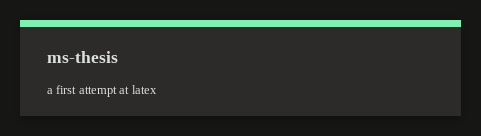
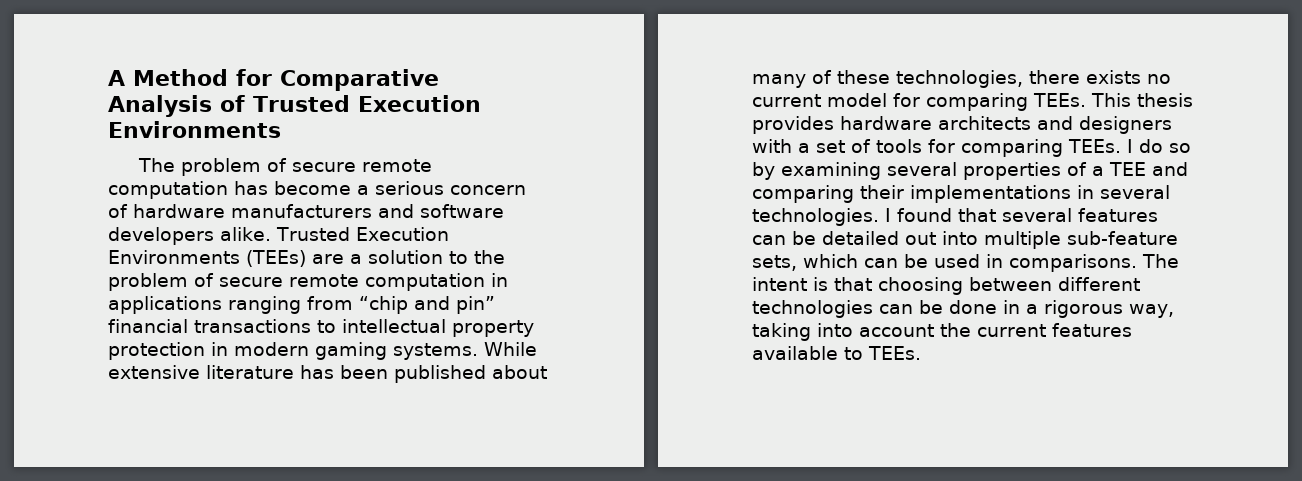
- ms-thesis
- a first attempt at latex
+ A Method for Comparative Analysis of Trusted Execution Environments
+ The problem of secure remote computation has become a serious concern of hardware manufacturers and software developers alike. Trusted Execution Environments (TEEs) are a solution to the problem of secure remote computation in applications ranging from “chip and pin” financial transactions to intellectual property protection in modern gaming systems. While extensive literature has been published about many of these technologies, there exists no current model for comparing TEEs. This thesis provides hardware architects and designers with a set of tools for comparing TEEs. I do so by examining several properties of a TEE and comparing their implementations in several technologies. I found that several features can be detailed out into multiple sub-feature sets, which can be used in comparisons. The intent is that choosing between different technologies can be done in a rigorous way, taking into account the current features available to TEEs.

